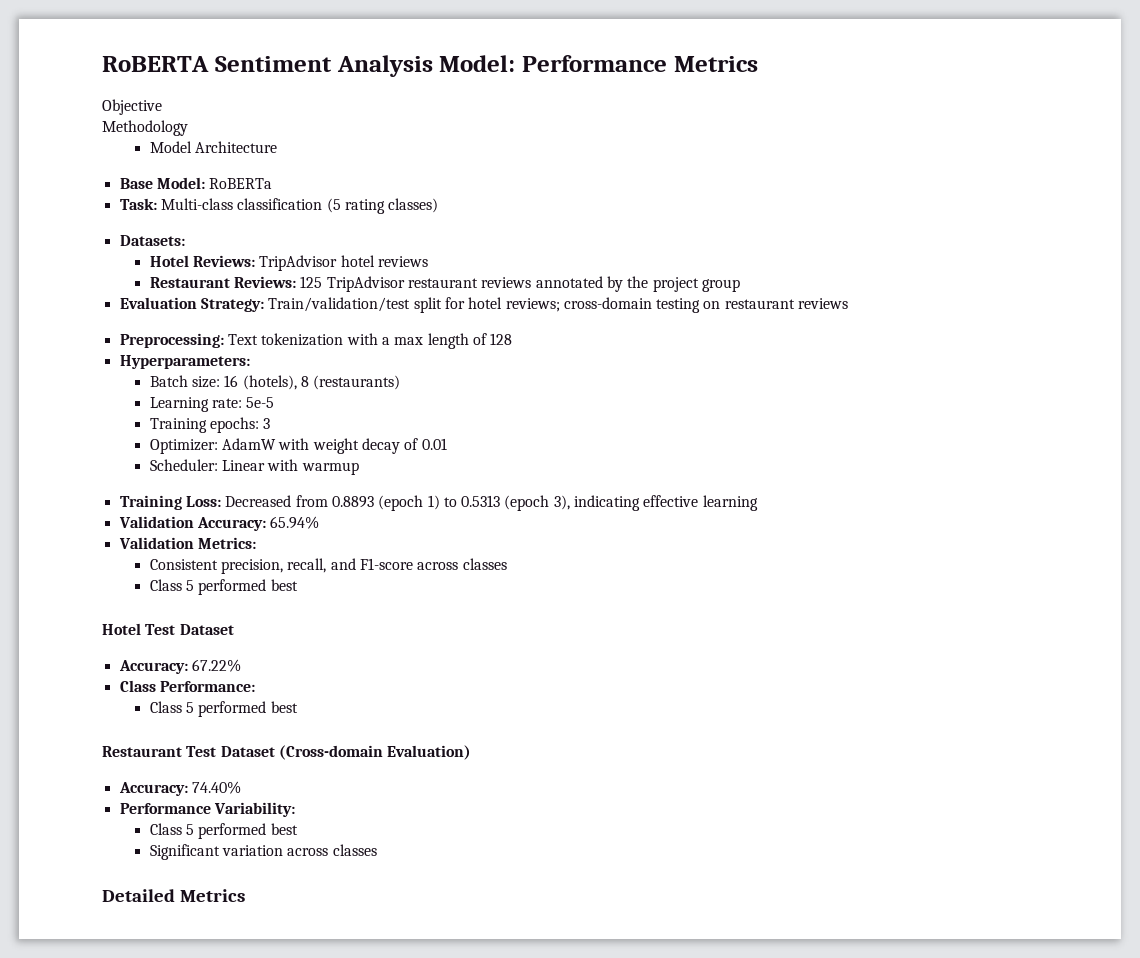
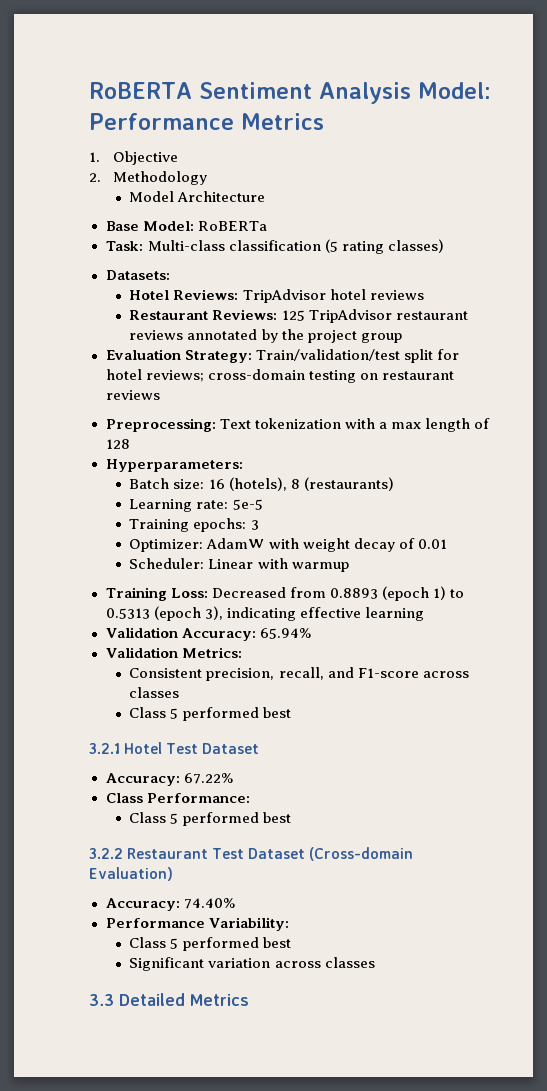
- Objective
+ 1. Objective
- Methodology
+ 2. Methodology
- Hotel Test Dataset
+ 3.2.1 Hotel Test Dataset
- Restaurant Test Dataset (Cross-domain Evaluation)
+ 3.2.2 Restaurant Test Dataset (Cross-domain Evaluation)
- Detailed Metrics
+ 3.3 Detailed Metrics

